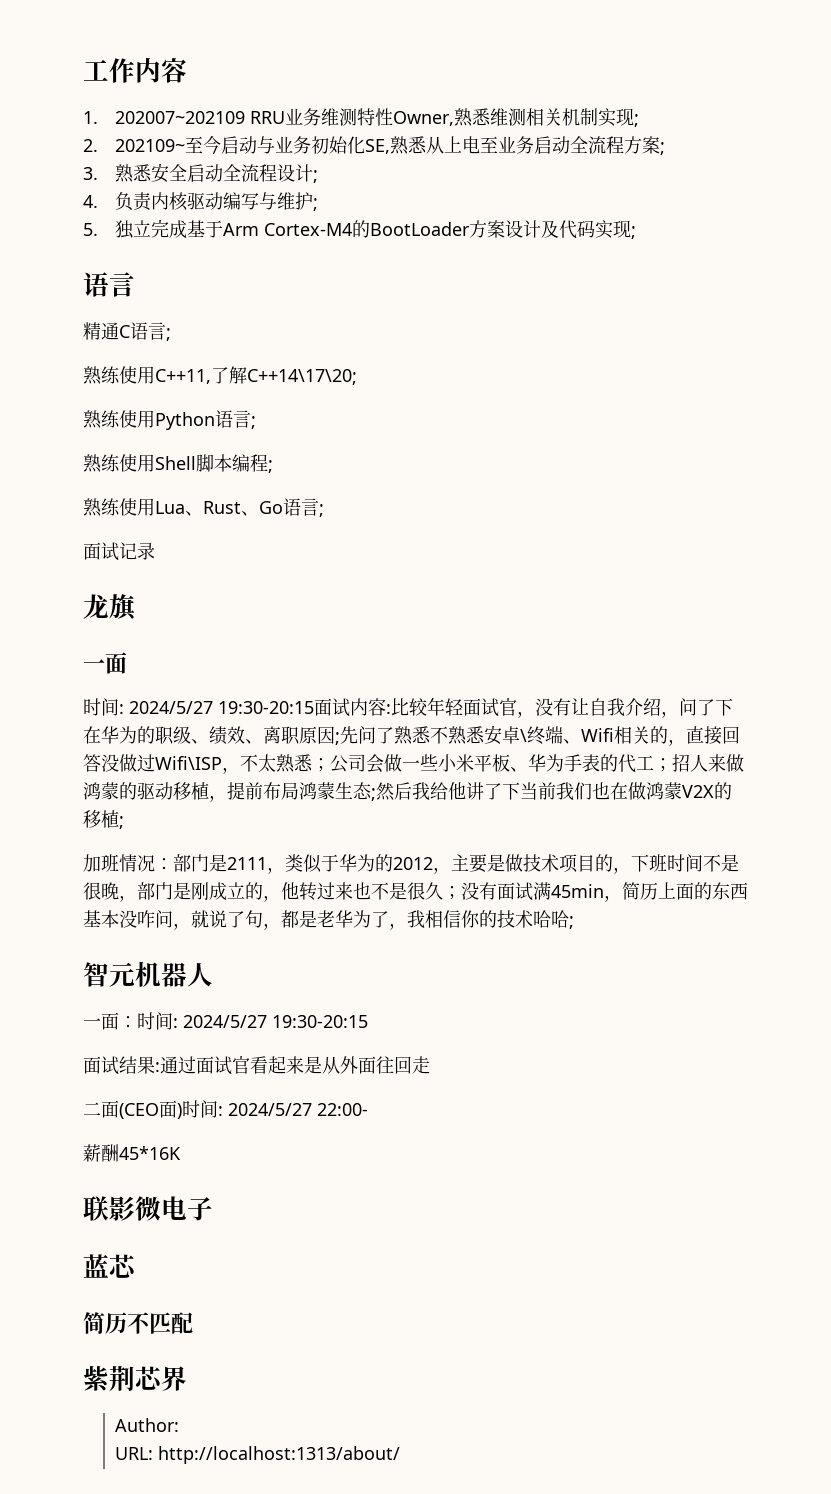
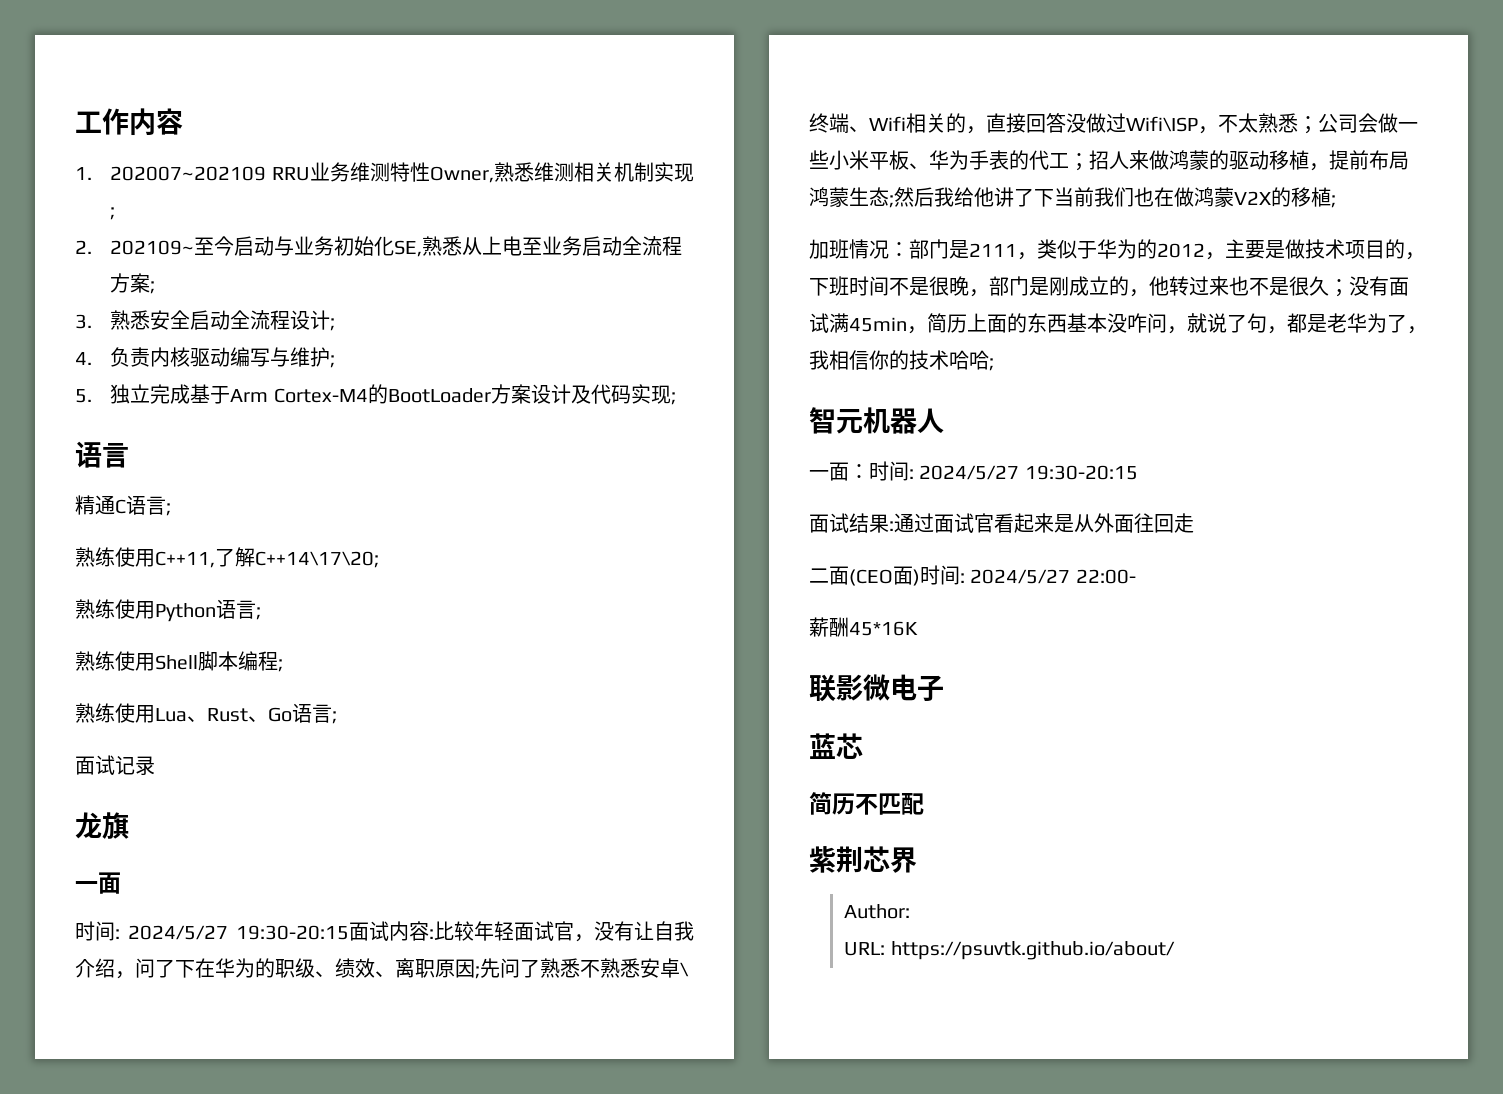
- URL: http://localhost:1313/about/
+ URL: https://psuvtk.github.io/about/

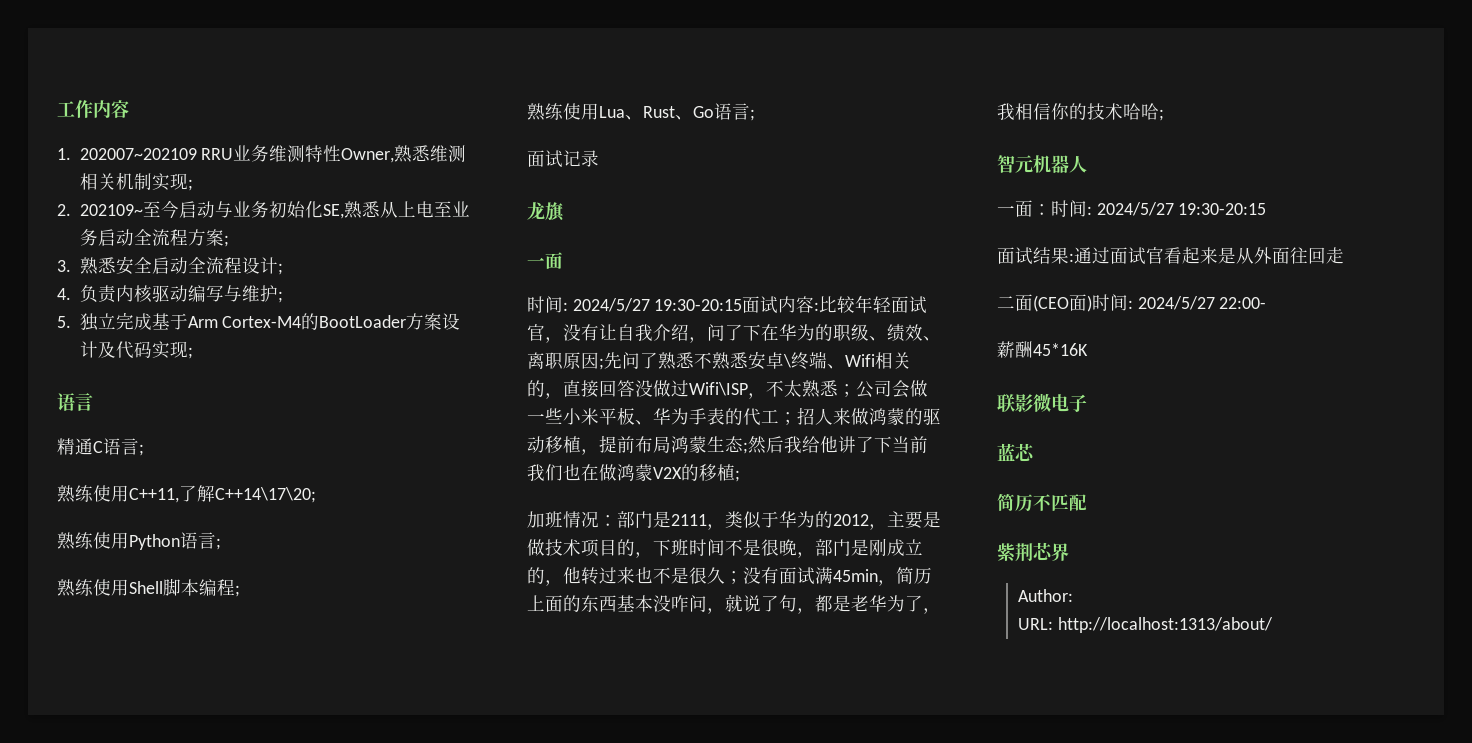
- URL: https://psuvtk.github.io/about/
+ URL: http://localhost:1313/about/

